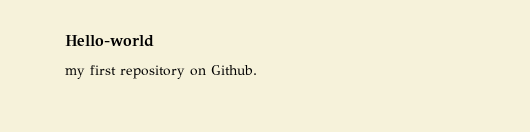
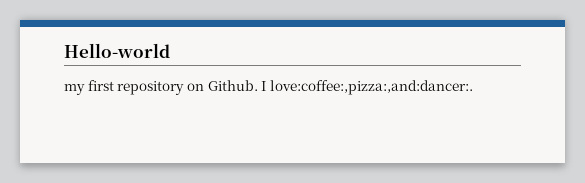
+ I love:coffee:,pizza:,and:dancer:.

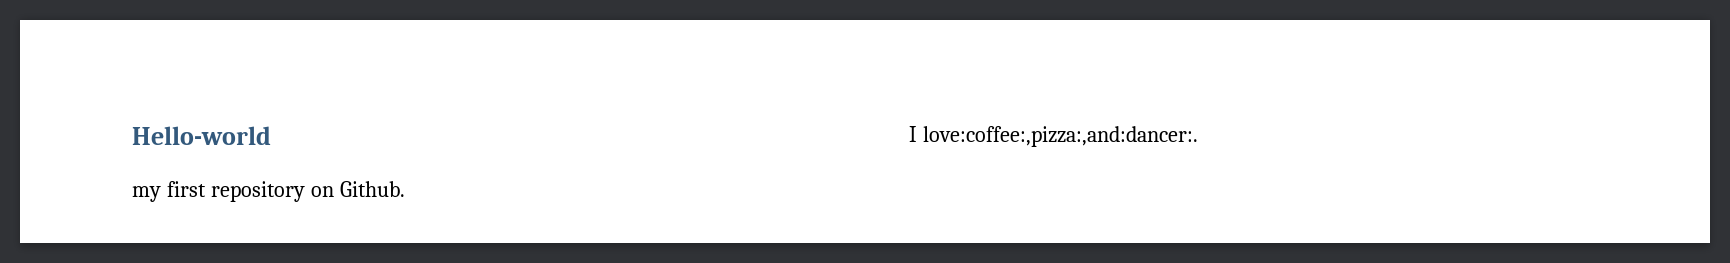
- my first repository on Github. I love:coffee:,pizza:,and:dancer:.
+ my first repository on Github.
+ I love:coffee:,pizza:,and:dancer:.

